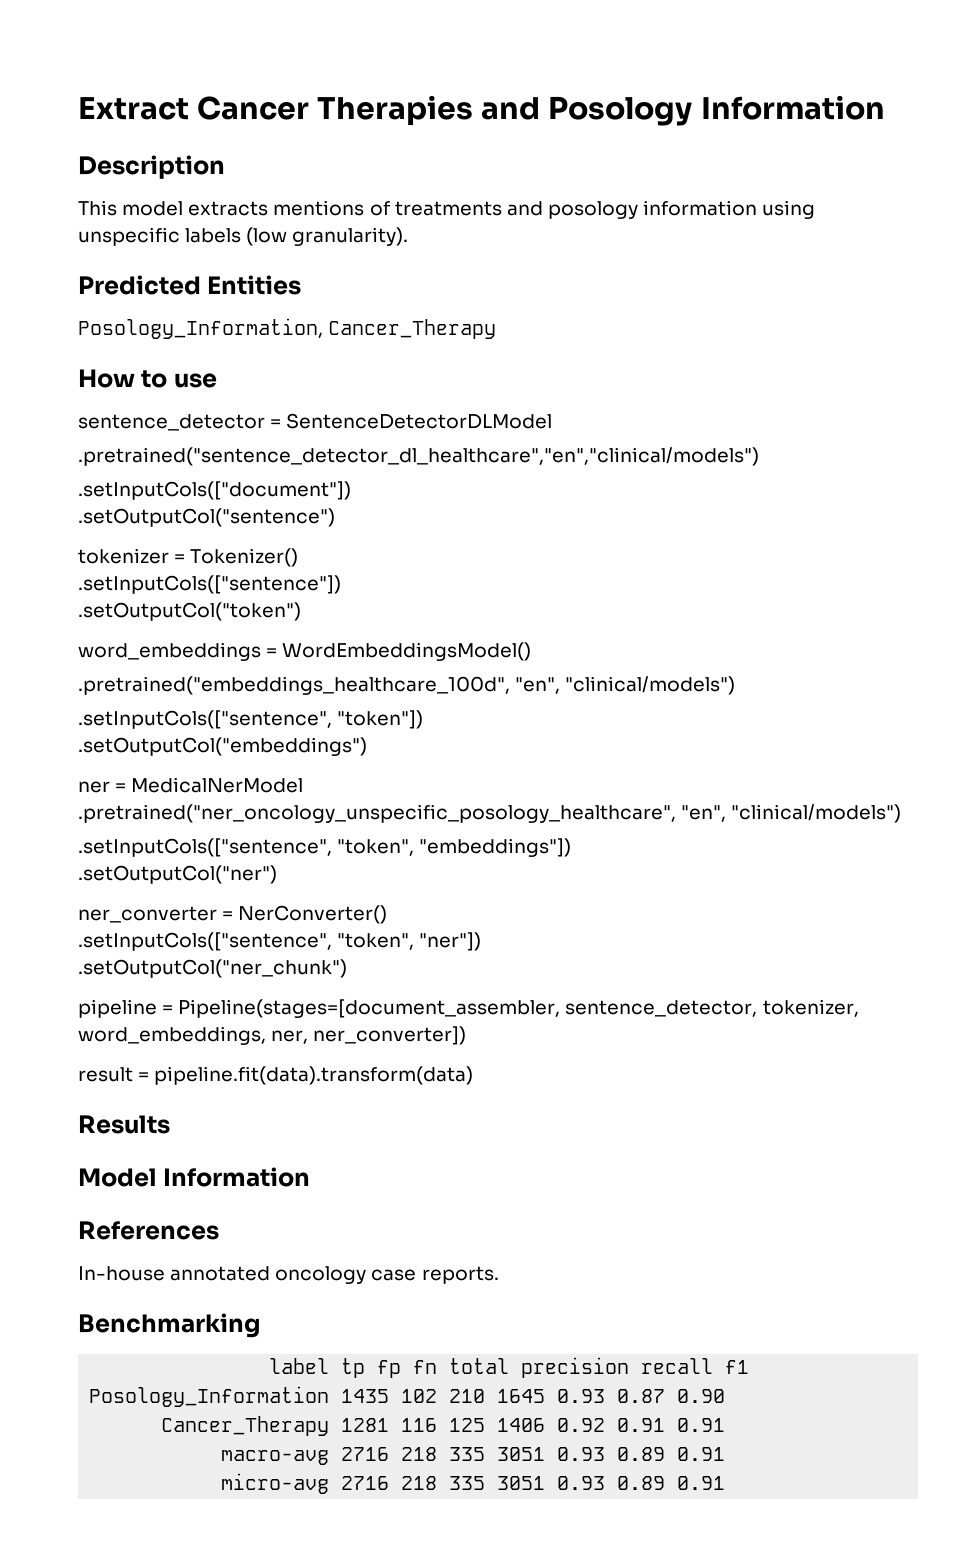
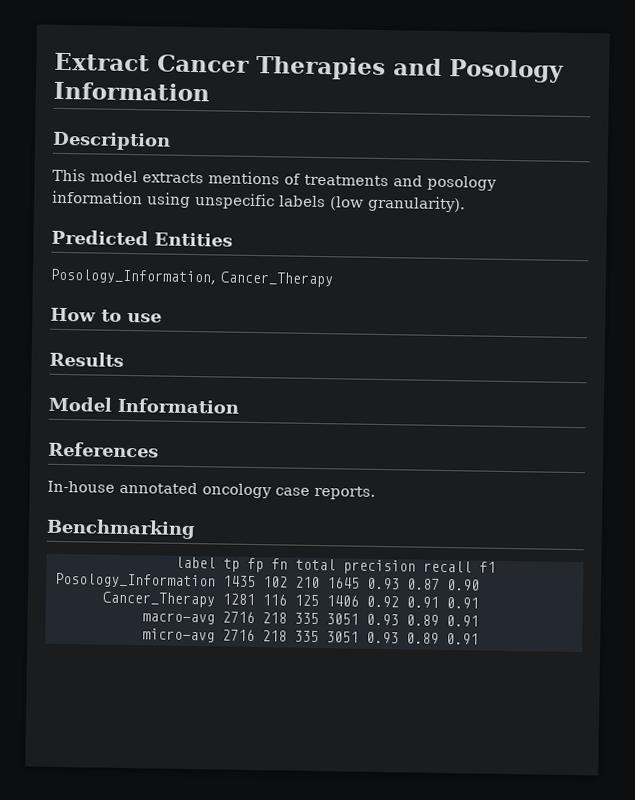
- sentence_detector = SentenceDetectorDLModel
- .pretrained("sentence_detector_dl_healthcare","en","clinical/models")
- .setInputCols(["document"])
- .setOutputCol("sentence")
- tokenizer = Tokenizer()
- .setInputCols(["sentence"])
- .setOutputCol("token")
- word_embeddings = WordEmbeddingsModel()
- .pretrained("embeddings_healthcare_100d", "en", "clinical/models")
- .setInputCols(["sentence", "token"])
- .setOutputCol("embeddings")
- ner = MedicalNerModel
- .pretrained("ner_oncology_unspecific_posology_healthcare", "en", "clinical/models")
- .setInputCols(["sentence", "token", "embeddings"])
- .setOutputCol("ner")
- ner_converter = NerConverter()
- .setInputCols(["sentence", "token", "ner"])
- .setOutputCol("ner_chunk")
- pipeline = Pipeline(stages=[document_assembler, sentence_detector, tokenizer, word_embeddings, ner, ner_converter])
- result = pipeline.fit(data).transform(data)

